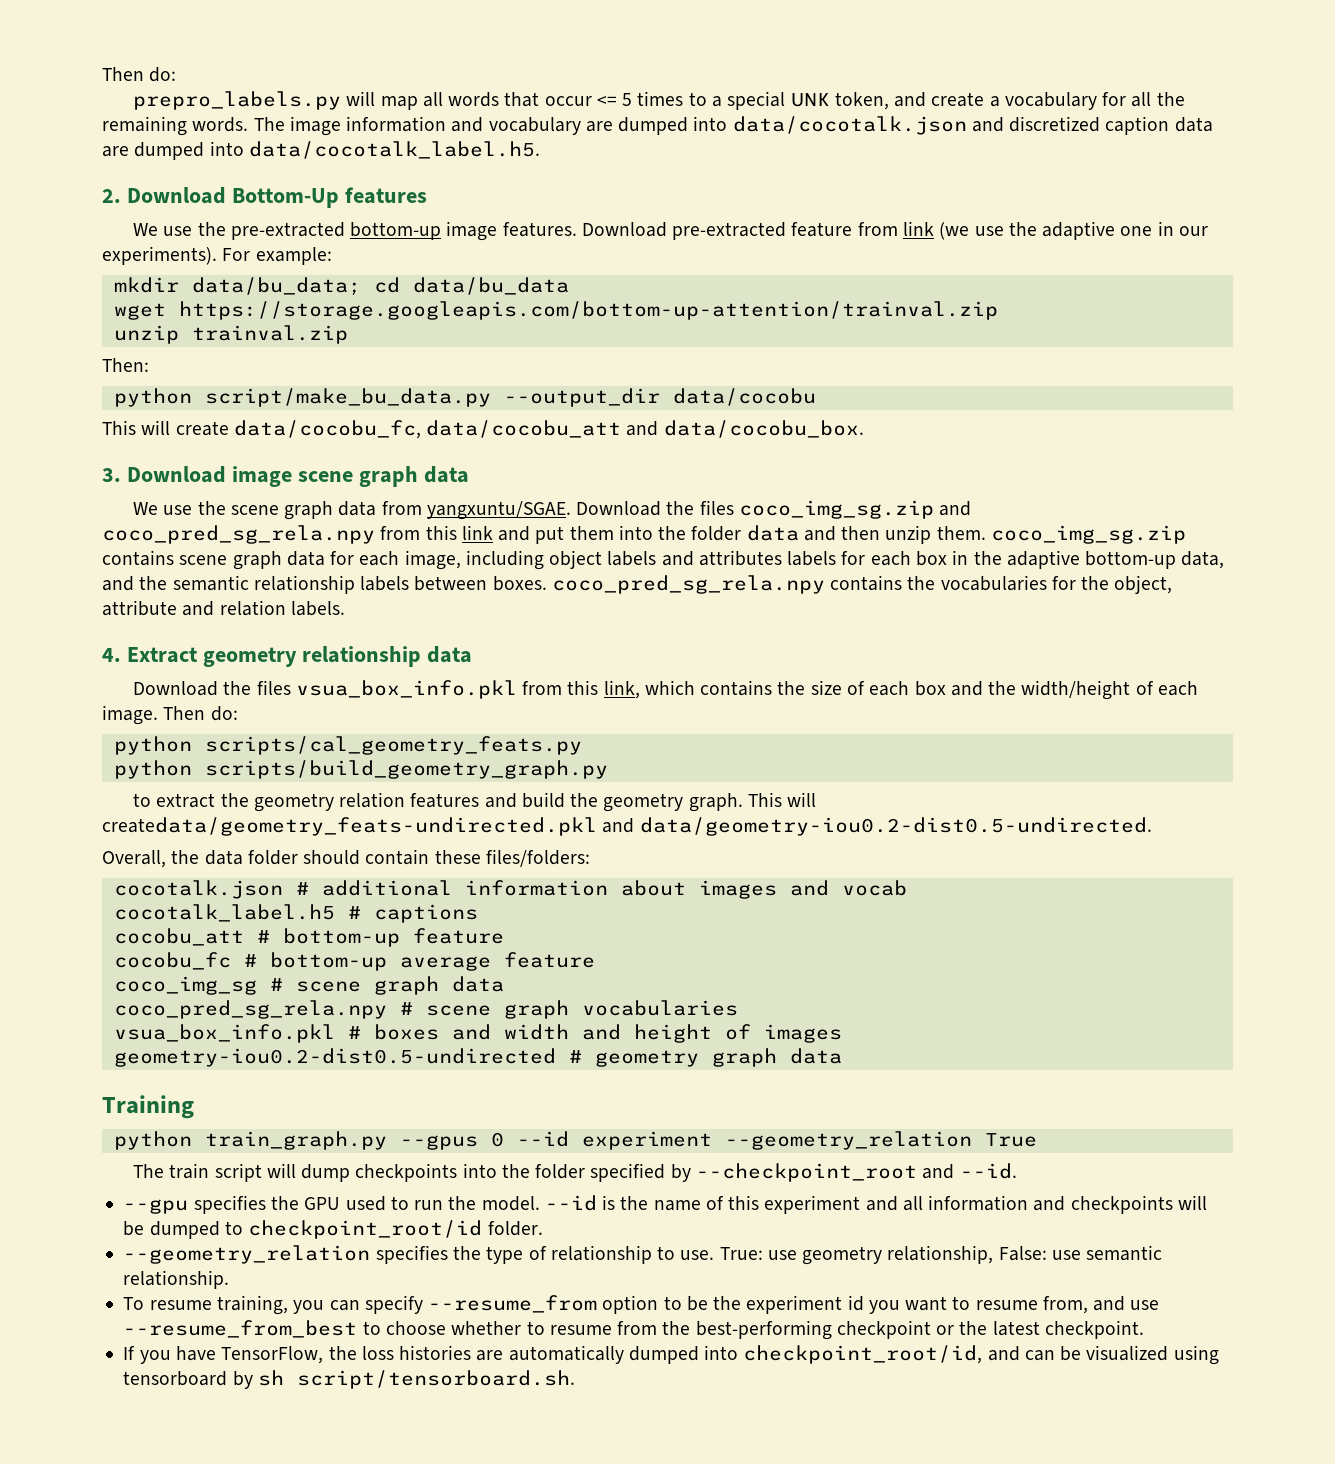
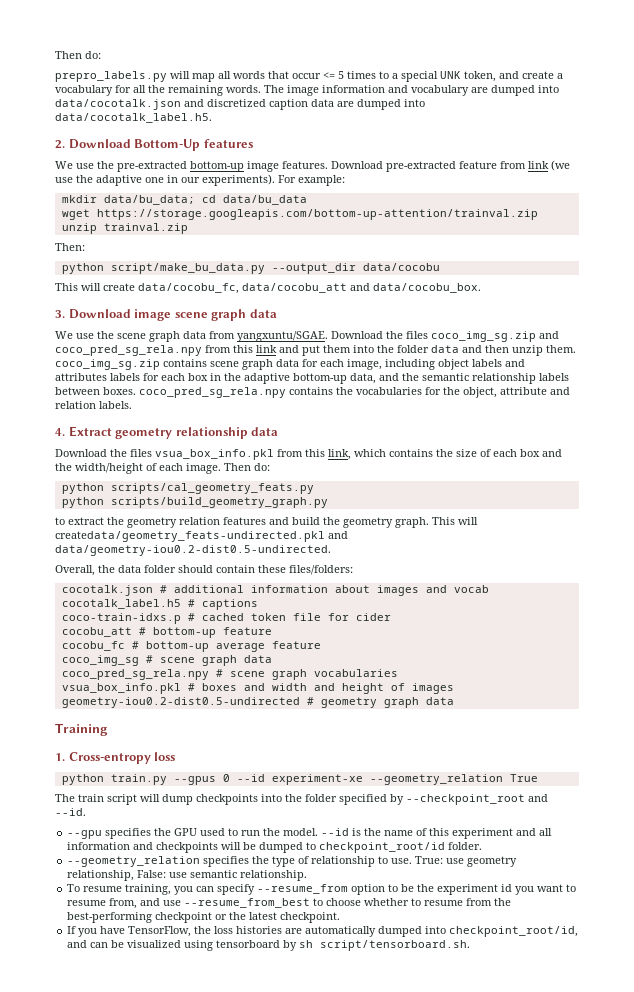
+ coco-train-idxs.p # cached token file for cider
- python train_graph.py --gpus 0 --id experiment --geometry_relation True
+ 1. Cross-entropy loss
+ python train.py --gpus 0 --id experiment-xe --geometry_relation True

